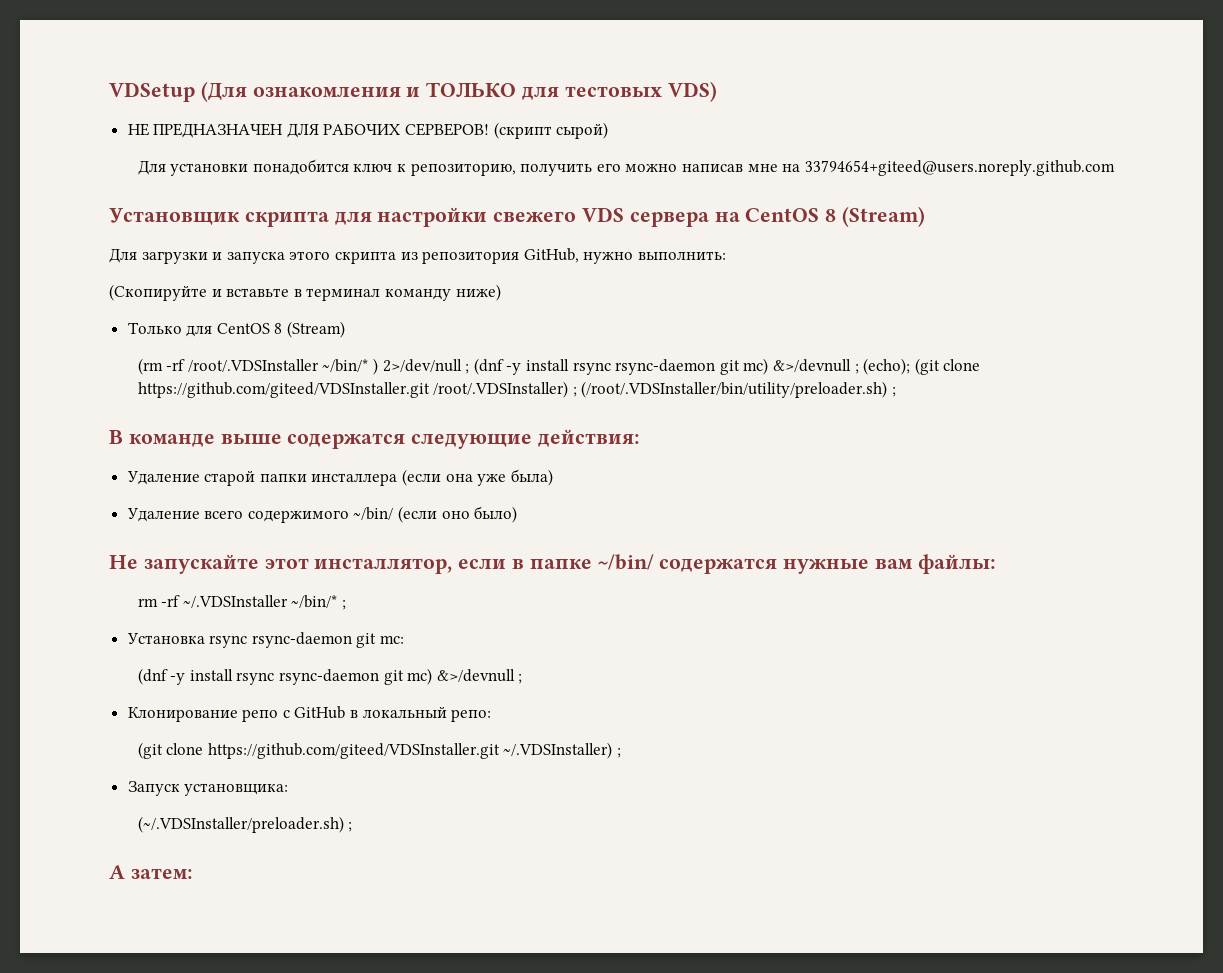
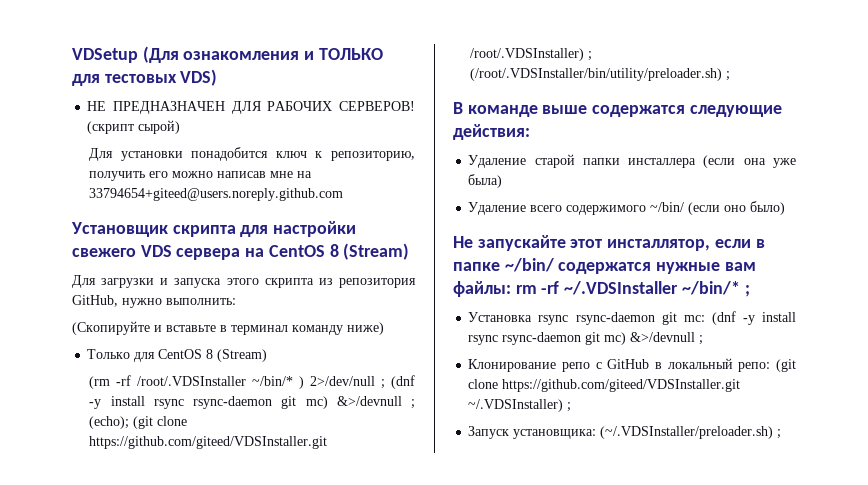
- Не запускайте этот инсталлятор, если в папке ~/bin/ содержатся нужные вам файлы:
- rm -rf ~/.VDSInstaller ~/bin/* ;
+ Не запускайте этот инсталлятор, если в папке ~/bin/ содержатся нужные вам файлы: rm -rf ~/.VDSInstaller ~/bin/* ;
- Установка rsync rsync-daemon git mc:
- (dnf -y install rsync rsync-daemon git mc) &>/devnull ;
+ Установка rsync rsync-daemon git mc: (dnf -y install rsync rsync-daemon git mc) &>/devnull ;
- Клонирование репо с GitHub в локальный репо:
- (git clone https://github.com/giteed/VDSInstaller.git ~/.VDSInstaller) ;
+ Клонирование репо с GitHub в локальный репо: (git clone https://github.com/giteed/VDSInstaller.git ~/.VDSInstaller) ;
- Запуск установщика:
- (~/.VDSInstaller/preloader.sh) ;
+ Запуск установщика: (~/.VDSInstaller/preloader.sh) ;
- А затем:

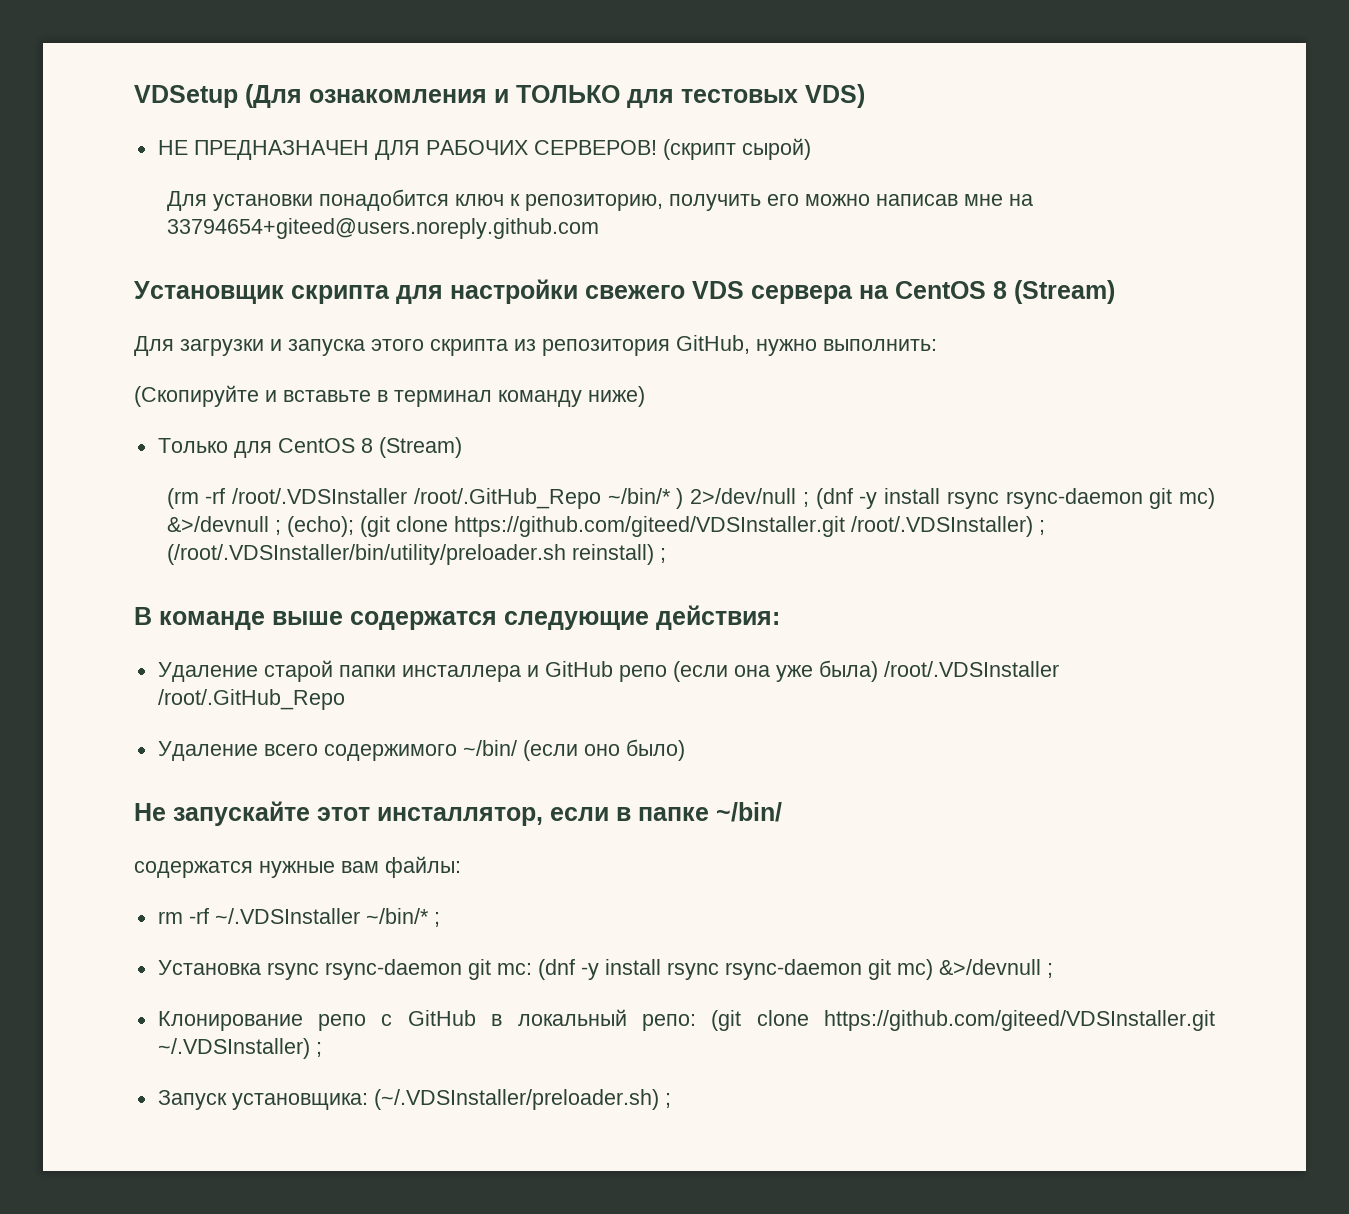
- (rm -rf /root/.VDSInstaller ~/bin/* ) 2>/dev/null ; (dnf -y install rsync rsync-daemon git mc) &>/devnull ; (echo); (git clone https://github.com/giteed/VDSInstaller.git /root/.VDSInstaller) ; (/root/.VDSInstaller/bin/utility/preloader.sh) ;
+ (rm -rf /root/.VDSInstaller /root/.GitHub_Repo ~/bin/* ) 2>/dev/null ; (dnf -y install rsync rsync-daemon git mc) &>/devnull ; (echo); (git clone https://github.com/giteed/VDSInstaller.git /root/.VDSInstaller) ; (/root/.VDSInstaller/bin/utility/preloader.sh reinstall) ;
- Удаление старой папки инсталлера (если она уже была)
+ Удаление старой папки инсталлера и GitHub репо (если она уже была) /root/.VDSInstaller /root/.GitHub_Repo
- Не запускайте этот инсталлятор, если в папке ~/bin/ содержатся нужные вам файлы: rm -rf ~/.VDSInstaller ~/bin/* ;
+ Не запускайте этот инсталлятор, если в папке ~/bin/
+ содержатся нужные вам файлы:
+ rm -rf ~/.VDSInstaller ~/bin/* ;

